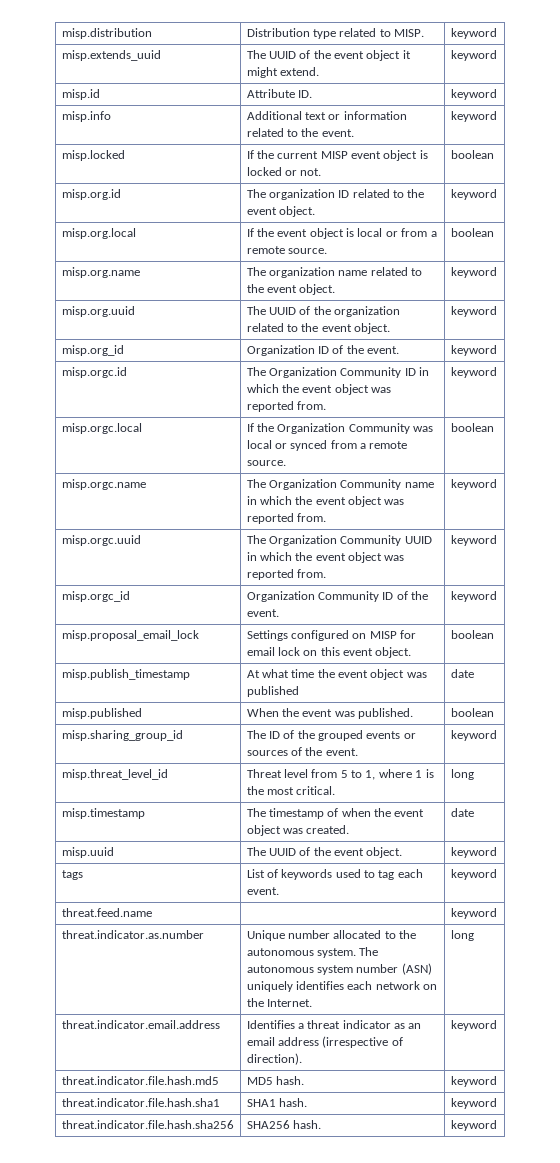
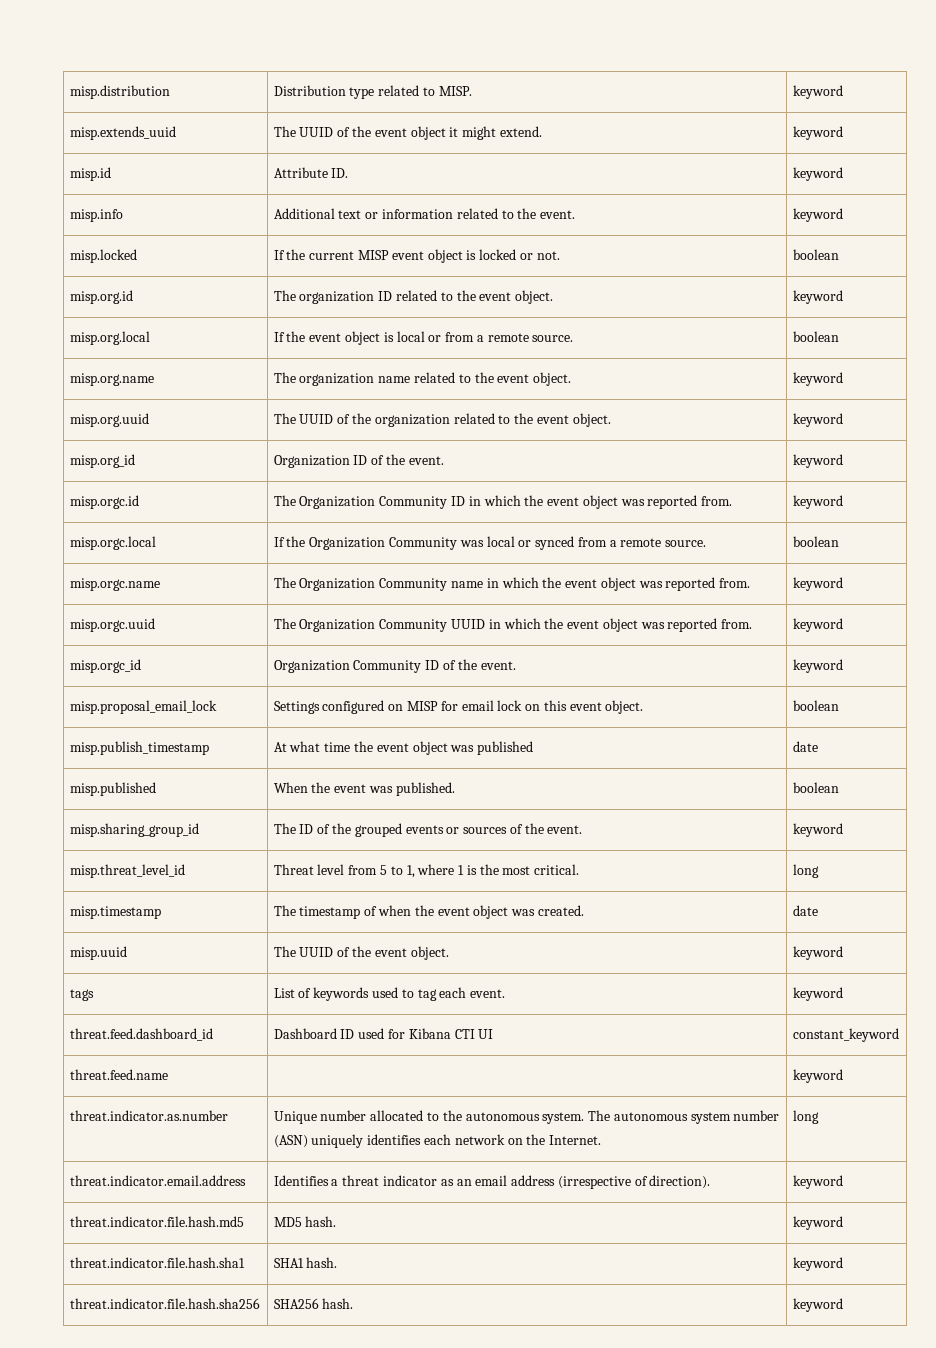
+ threat.feed.dashboard_id | Dashboard ID used for Kibana CTI UI | constant_keyword

